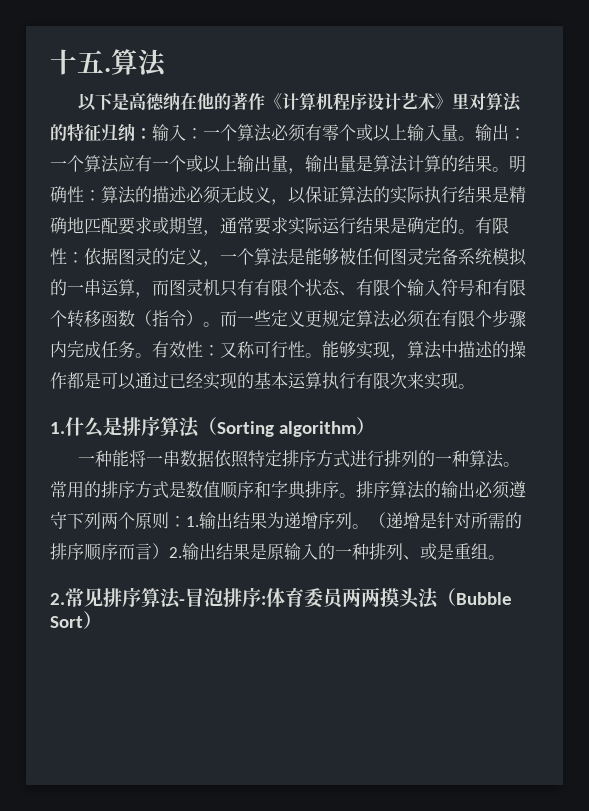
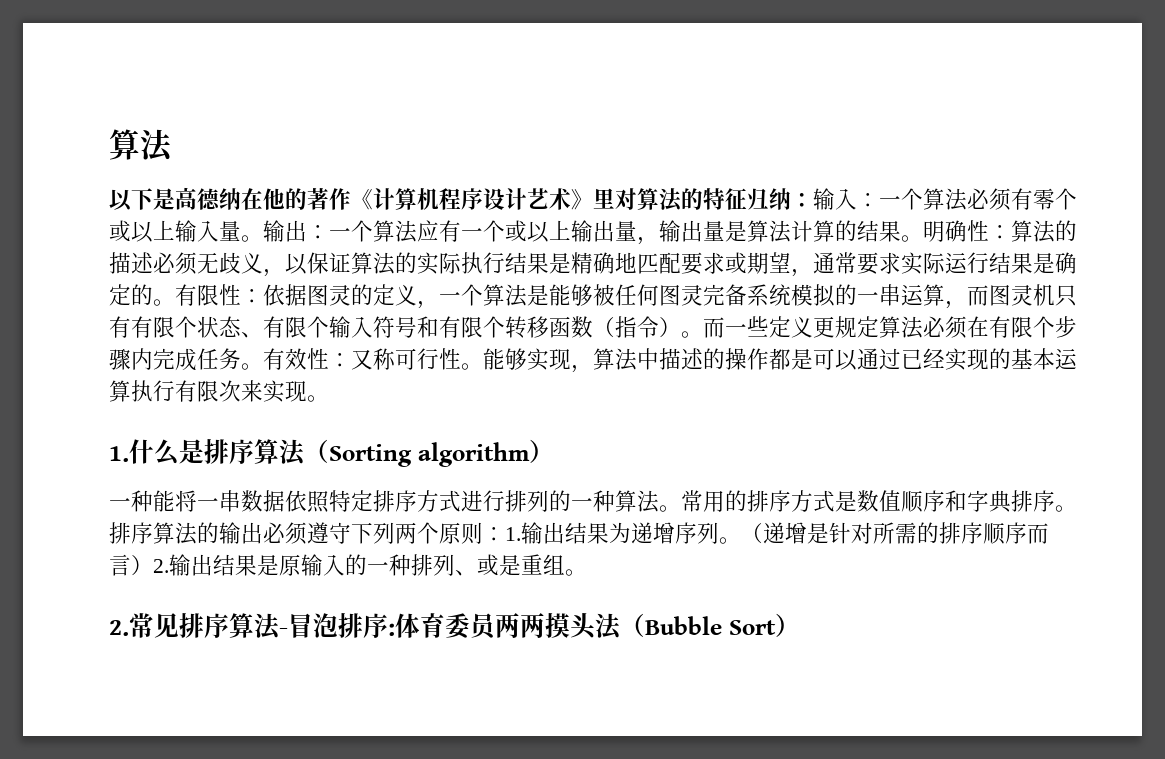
- 十五.

